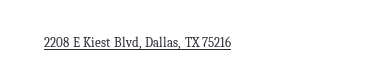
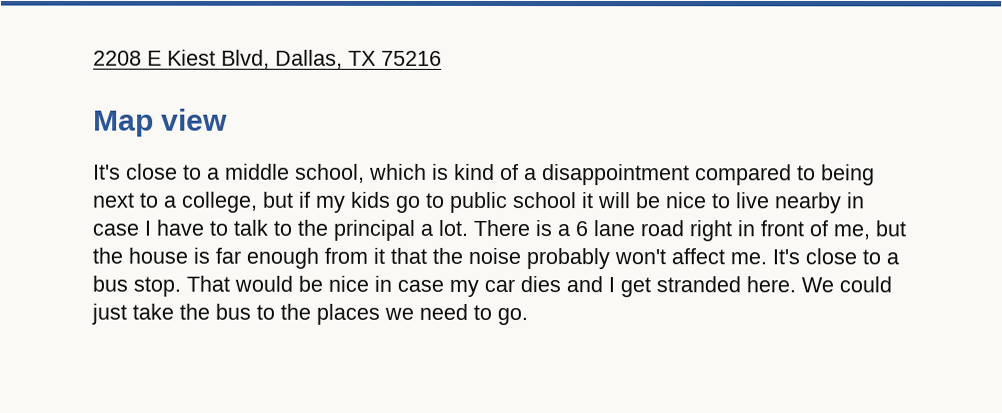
+ Map view
+ It's close to a middle school, which is kind of a disappointment compared to being next to a college, but if my kids go to public school it will be nice to live nearby in case I have to talk to the principal a lot. There is a 6 lane road right in front of me, but the house is far enough from it that the noise probably won't affect me. It's close to a bus stop. That would be nice in case my car dies and I get stranded here. We could just take the bus to the places we need to go.

